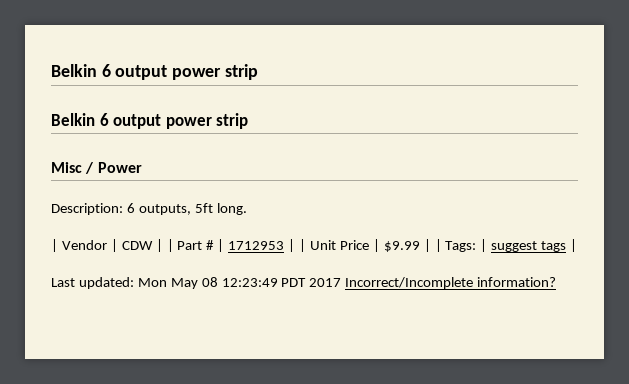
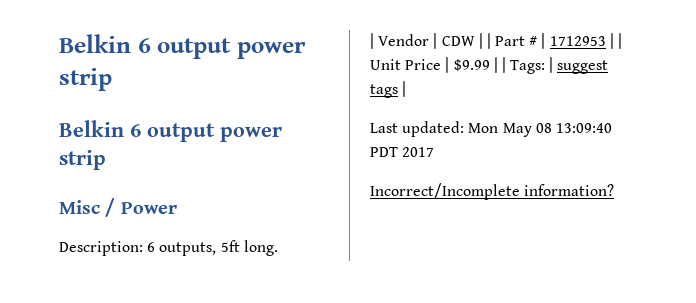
- Last updated: Mon May 08 12:23:49 PDT 2017 Incorrect/Incomplete information?
+ Last updated: Mon May 08 13:09:40 PDT 2017
+ Incorrect/Incomplete information?

